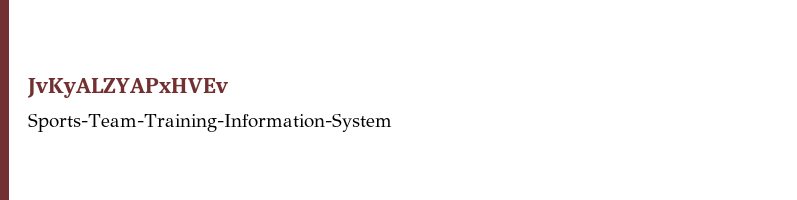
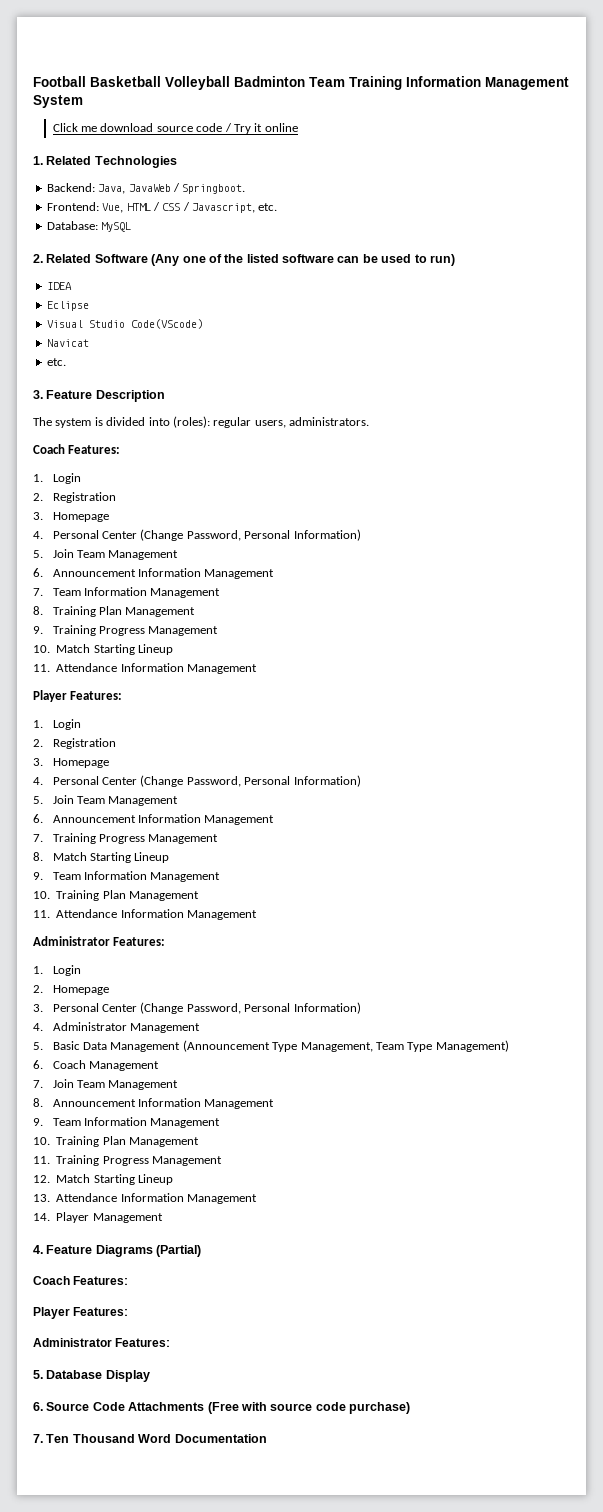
- JvKyALZYAPxHVEv
- Sports-Team-Training-Information-System
+ Football Basketball Volleyball Badminton Team Training Information Management System
+ Click me download source code / Try it online
+ 1. Related Technologies
+ Backend: Java, JavaWeb / Springboot.
+ Frontend: Vue, HTML / CSS / Javascript, etc.
+ Database: MySQL
+ 2. Related Software (Any one of the listed software can be used to run)
+ IDEA
+ Eclipse
+ Visual Studio Code(VScode)
+ Navicat
+ etc.
+ 3. Feature Description
+ The system is divided into (roles): regular users, administrators.
+ Coach Features:
+ 1. Login
+ 2. Registration
+ 3. Homepage
+ 4. Personal Center (Change Password, Personal Information)
+ 5. Join Team Management
+ 6. Announcement Information Management
+ 7. Team Information Management
+ 8. Training Plan Management
+ 9. Training Progress Management
+ 10. Match Starting Lineup
+ 11. Attendance Information Management
+ Player Features:
+ 1. Login
+ 2. Registration
+ 3. Homepage
+ 4. Personal Center (Change Password, Personal Information)
+ 5. Join Team Management
+ 6. Announcement Information Management
+ 7. Training Progress Management
+ 8. Match Starting Lineup
+ 9. Team Information Management
+ 10. Training Plan Management
+ 11. Attendance Information Management
+ Administrator Features:
+ 1. Login
+ 2. Homepage
+ 3. Personal Center (Change Password, Personal Information)
+ 4. Administrator Management
+ 5. Basic Data Management (Announcement Type Management, Team Type Management)
+ 6. Coach Management
+ 7. Join Team Management
+ 8. Announcement Information Management
+ 9. Team Information Management
+ 10. Training Plan Management
+ 11. Training Progress Management
+ 12. Match Starting Lineup
+ 13. Attendance Information Management
+ 14. Player Management
+ 4. Feature Diagrams (Partial)
+ Coach Features:
+ Player Features:
+ Administrator Features:
+ 5. Database Display
+ 6. Source Code Attachments (Free with source code purchase)
+ 7. Ten Thousand Word Documentation

